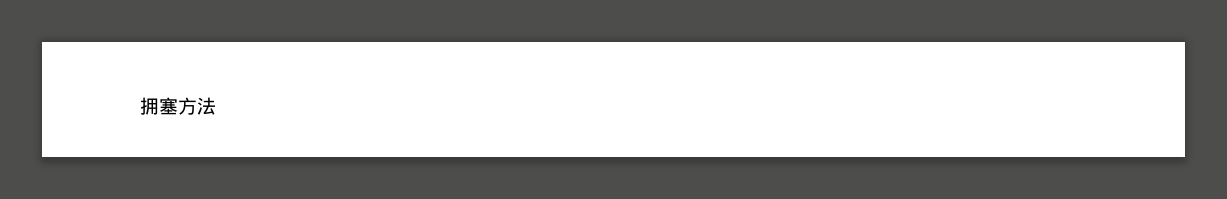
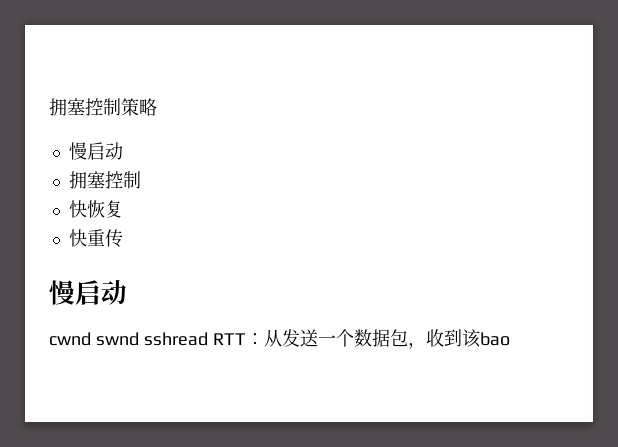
- 拥塞方法
+ 拥塞控制策略
+ 慢启动
+ 拥塞控制
+ 快恢复
+ 快重传
+ 慢启动
+ cwnd swnd sshread RTT：从发送一个数据包，收到该bao

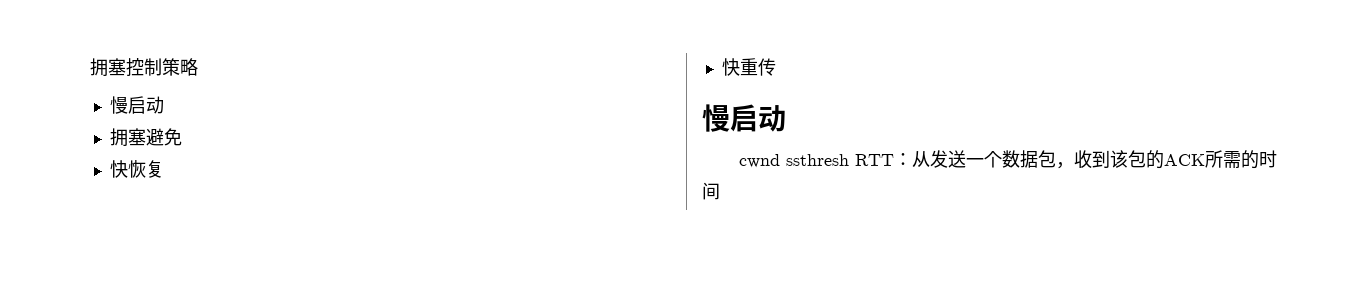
  拥塞控制策略
  慢启动
- 拥塞控制
+ 拥塞避免
- cwnd swnd sshread RTT：从发送一个数据包，收到该bao
+ cwnd ssthresh RTT：从发送一个数据包，收到该包的ACK所需的时间

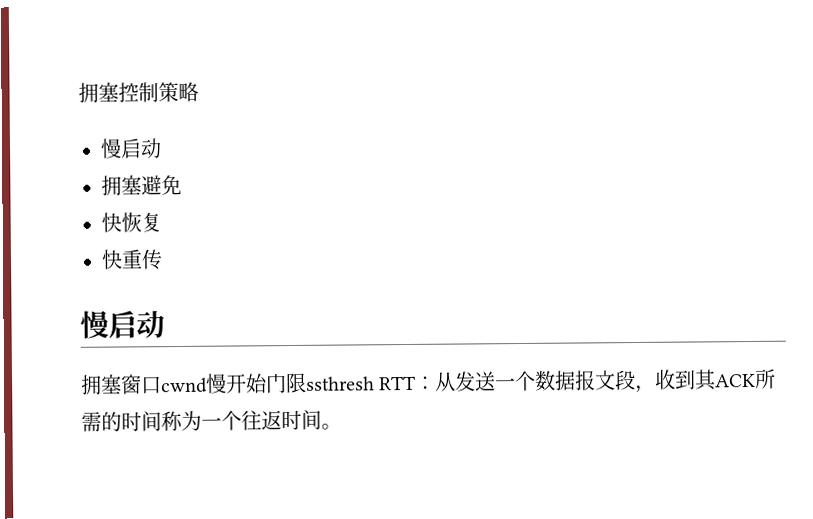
- cwnd ssthresh RTT：从发送一个数据包，收到该包的ACK所需的时间
+ 拥塞窗口cwnd慢开始门限ssthresh RTT：从发送一个数据报文段，收到其ACK所需的时间称为一个往返时间。

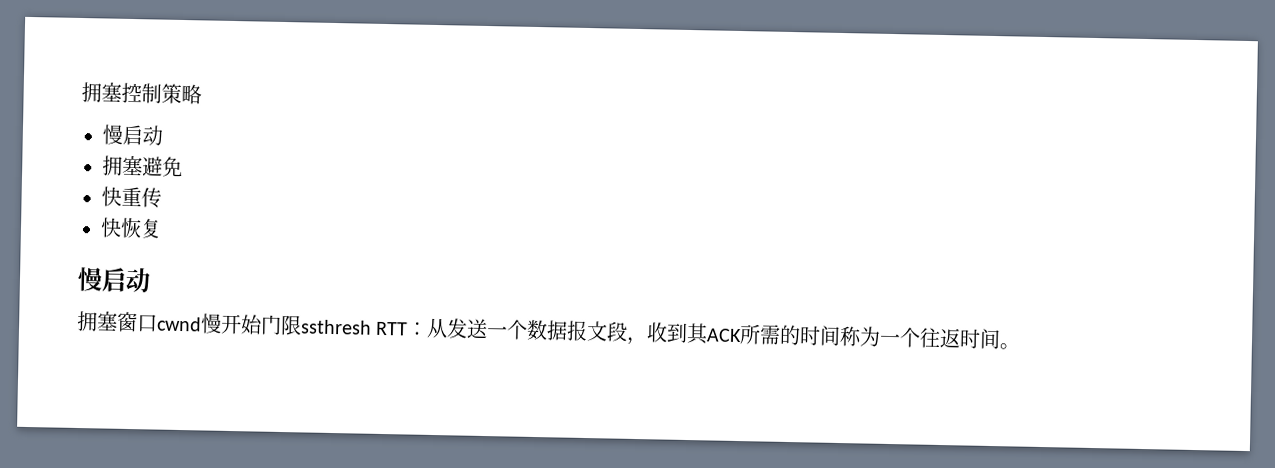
+ 快重传
- 快重传

